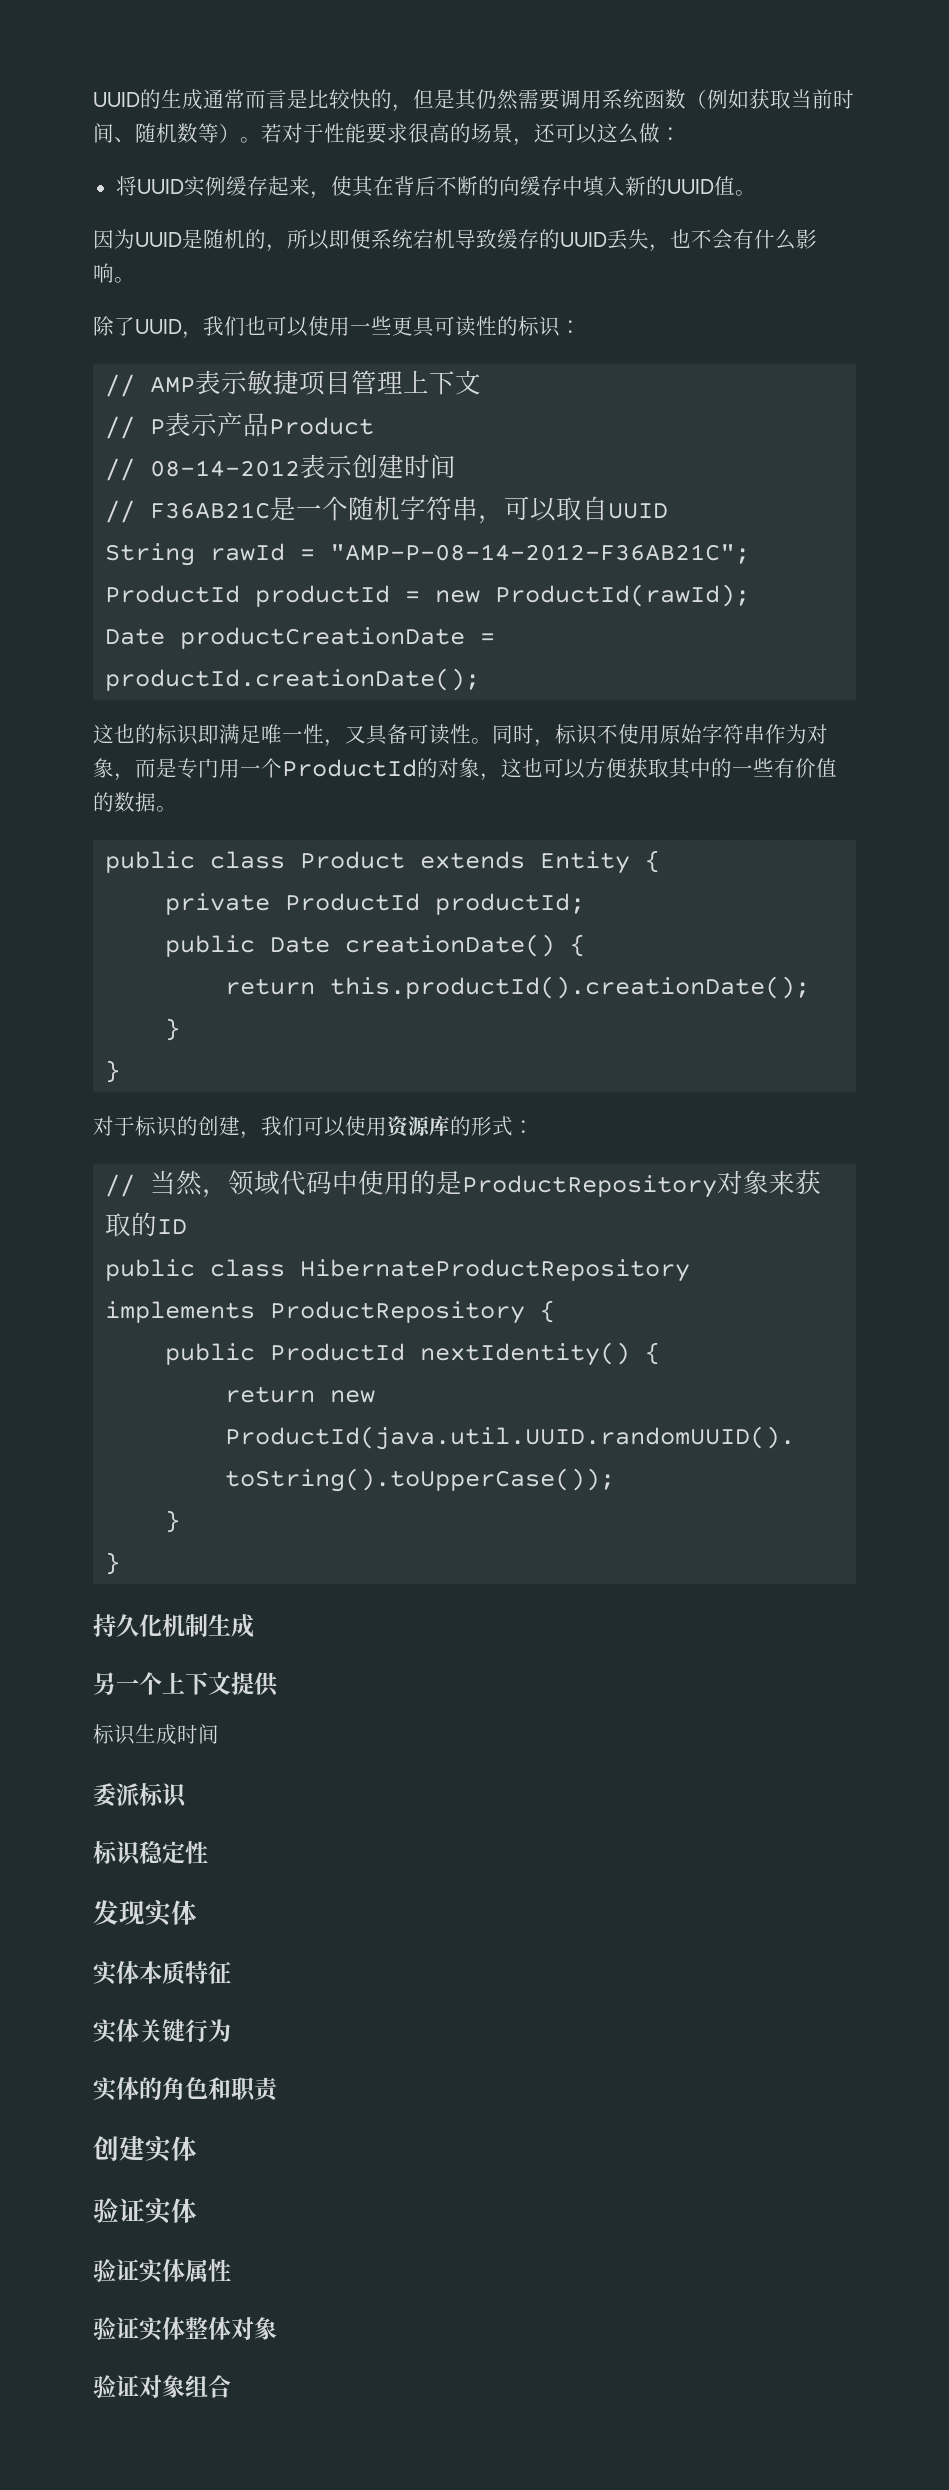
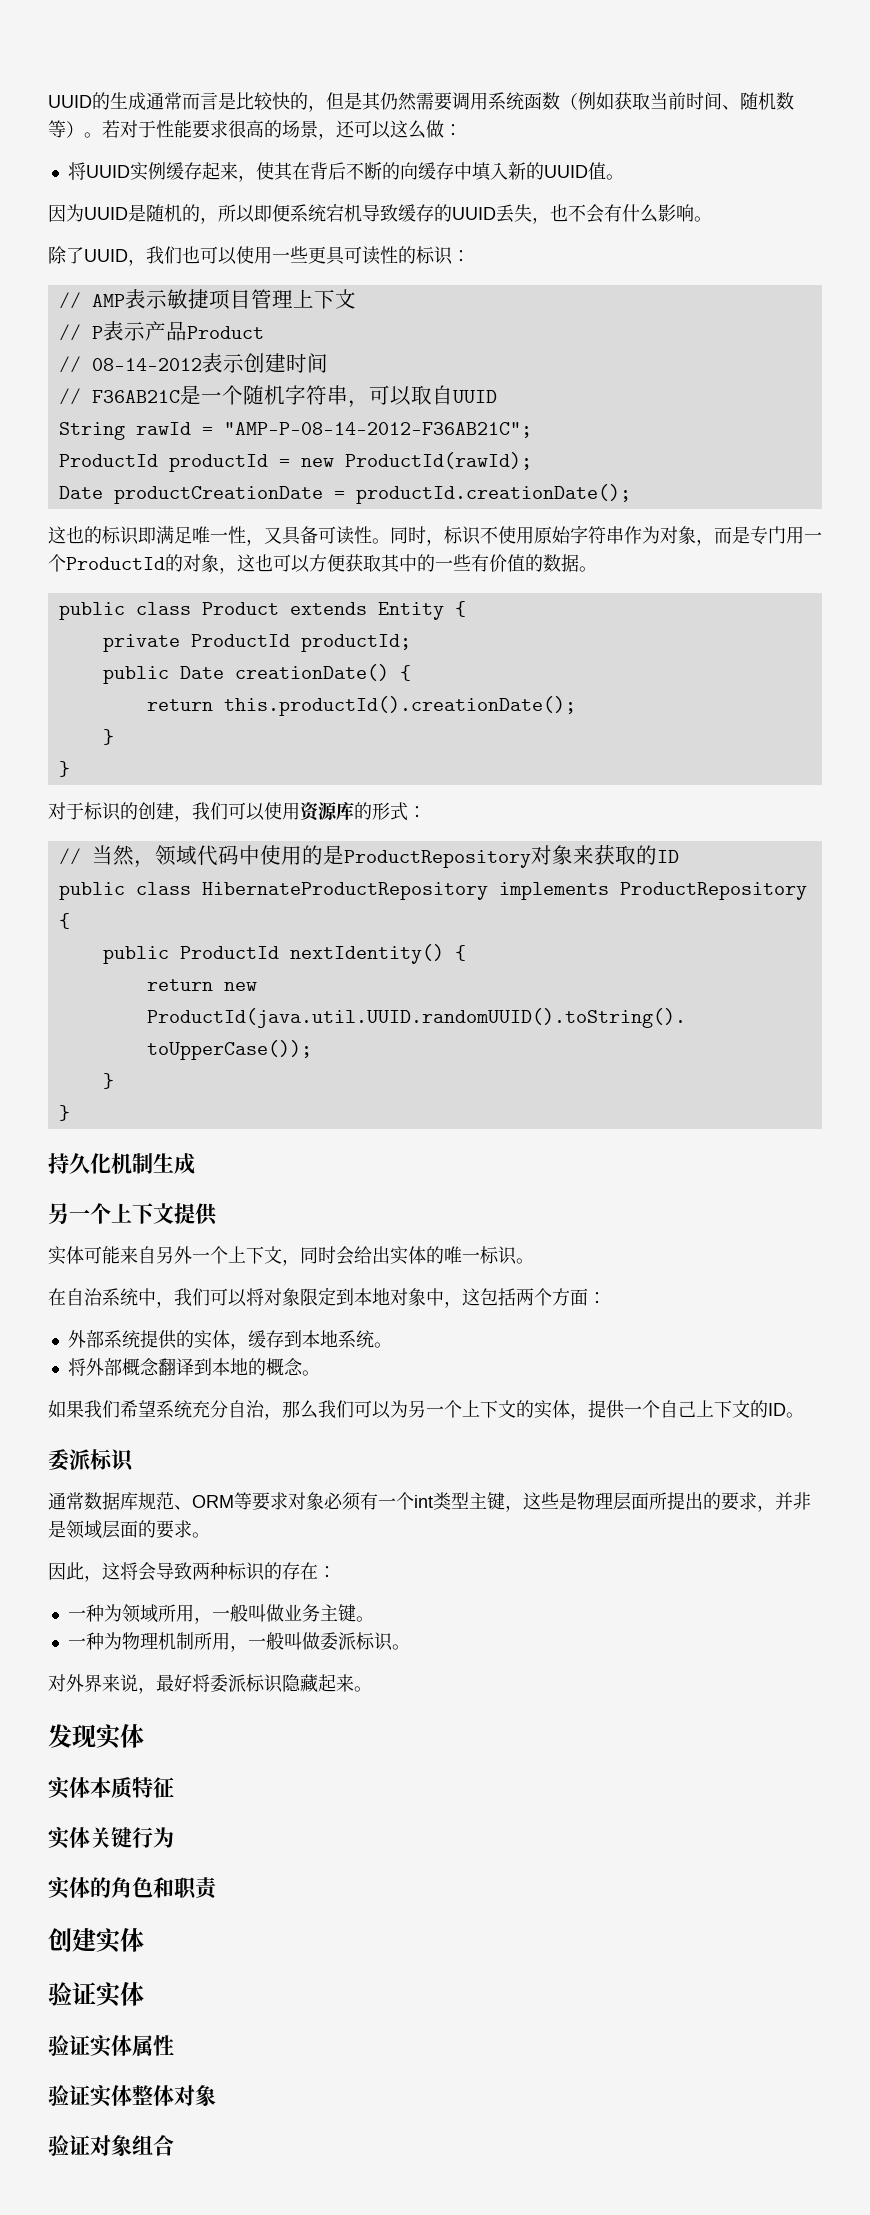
- 标识生成时间
+ 实体可能来自另外一个上下文，同时会给出实体的唯一标识。
+ 在自治系统中，我们可以将对象限定到本地对象中，这包括两个方面：
+ 外部系统提供的实体，缓存到本地系统。
+ 将外部概念翻译到本地的概念。
+ 如果我们希望系统充分自治，那么我们可以为另一个上下文的实体，提供一个自己上下文的ID。
  委派标识
- 标识稳定性
+ 通常数据库规范、ORM等要求对象必须有一个int类型主键，这些是物理层面所提出的要求，并非是领域层面的要求。
+ 因此，这将会导致两种标识的存在：
+ 一种为领域所用，一般叫做业务主键。
+ 一种为物理机制所用，一般叫做委派标识。
+ 对外界来说，最好将委派标识隐藏起来。

